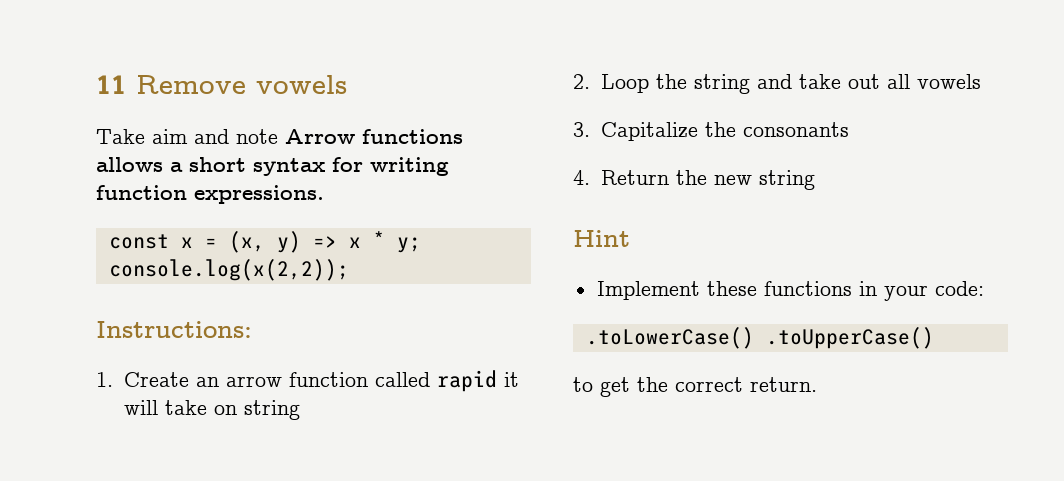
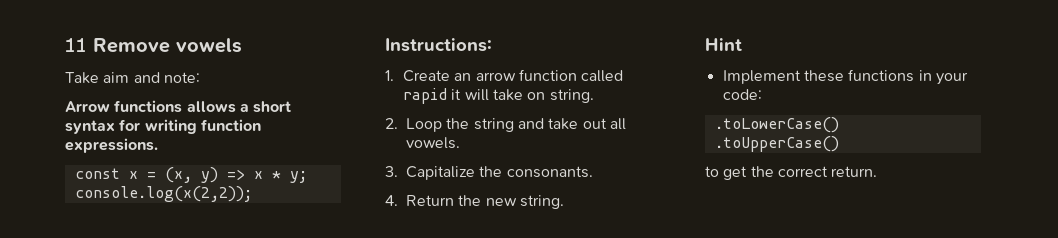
- Take aim and note Arrow functions allows a short syntax for writing function expressions.
+ Take aim and note:
+ Arrow functions allows a short syntax for writing function expressions.
- 1. Create an arrow function called rapid it will take on string
+ 1. Create an arrow function called rapid it will take on string.
- 2. Loop the string and take out all vowels
+ 2. Loop the string and take out all vowels.
- 3. Capitalize the consonants
+ 3. Capitalize the consonants.
- 4. Return the new string
+ 4. Return the new string.

